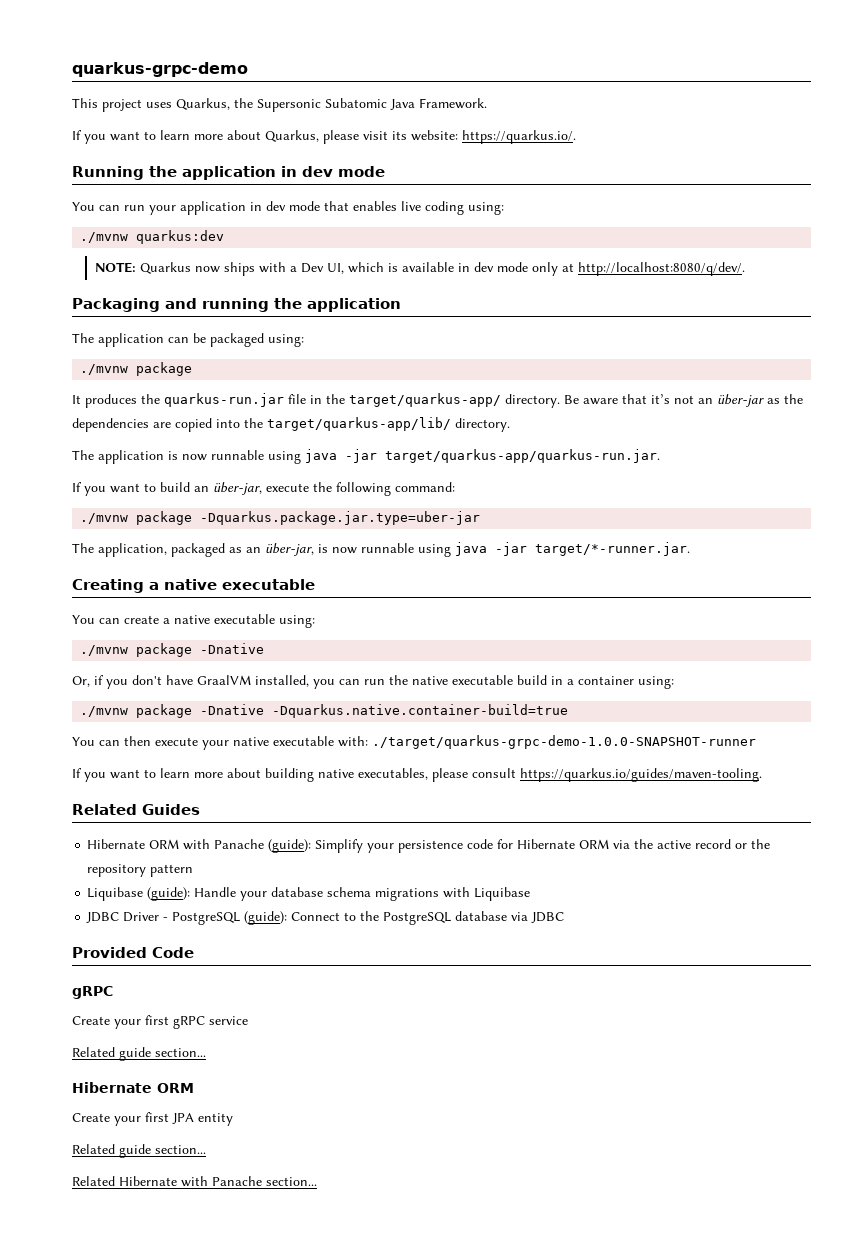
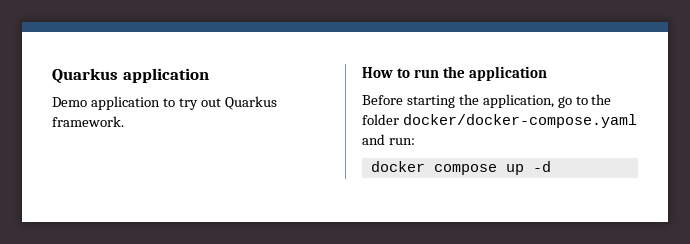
- quarkus-grpc-demo
- This project uses Quarkus, the Supersonic Subatomic Java Framework.
- If you want to learn more about Quarkus, please visit its website: https://quarkus.io/.
- Running the application in dev mode
- You can run your application in dev mode that enables live coding using:
- ./mvnw quarkus:dev
- NOTE: Quarkus now ships with a Dev UI, which is available in dev mode only at http://localhost:8080/q/dev/.
- Packaging and running the application
- The application can be packaged using:
- ./mvnw package
- It produces the quarkus-run.jar file in the target/quarkus-app/ directory. Be aware that it’s not an über-jar as the dependencies are copied into the target/quarkus-app/lib/ directory.
- The application is now runnable using java -jar target/quarkus-app/quarkus-run.jar.
- If you want to build an über-jar, execute the following command:
- ./mvnw package -Dquarkus.package.jar.type=uber-jar
- The application, packaged as an über-jar, is now runnable using java -jar target/*-runner.jar.
- Creating a native executable
- You can create a native executable using:
- ./mvnw package -Dnative
- Or, if you don't have GraalVM installed, you can run the native executable build in a container using:
- ./mvnw package -Dnative -Dquarkus.native.container-build=true
- You can then execute your native executable with: ./target/quarkus-grpc-demo-1.0.0-SNAPSHOT-runner
- If you want to learn more about building native executables, please consult https://quarkus.io/guides/maven-tooling.
- Related Guides
- Hibernate ORM with Panache (guide): Simplify your persistence code for Hibernate ORM via the active record or the repository pattern
- Liquibase (guide): Handle your database schema migrations with Liquibase
- JDBC Driver - PostgreSQL (guide): Connect to the PostgreSQL database via JDBC
- Provided Code
- gRPC
- Create your first gRPC service
- Related guide section...
- Hibernate ORM
- Create your first JPA entity
- Related guide section...
- Related Hibernate with Panache section...
+ Quarkus application
+ Demo application to try out Quarkus framework.
+ How to run the application
+ Before starting the application, go to the folder docker/docker-compose.yaml and run:
+ docker compose up -d

